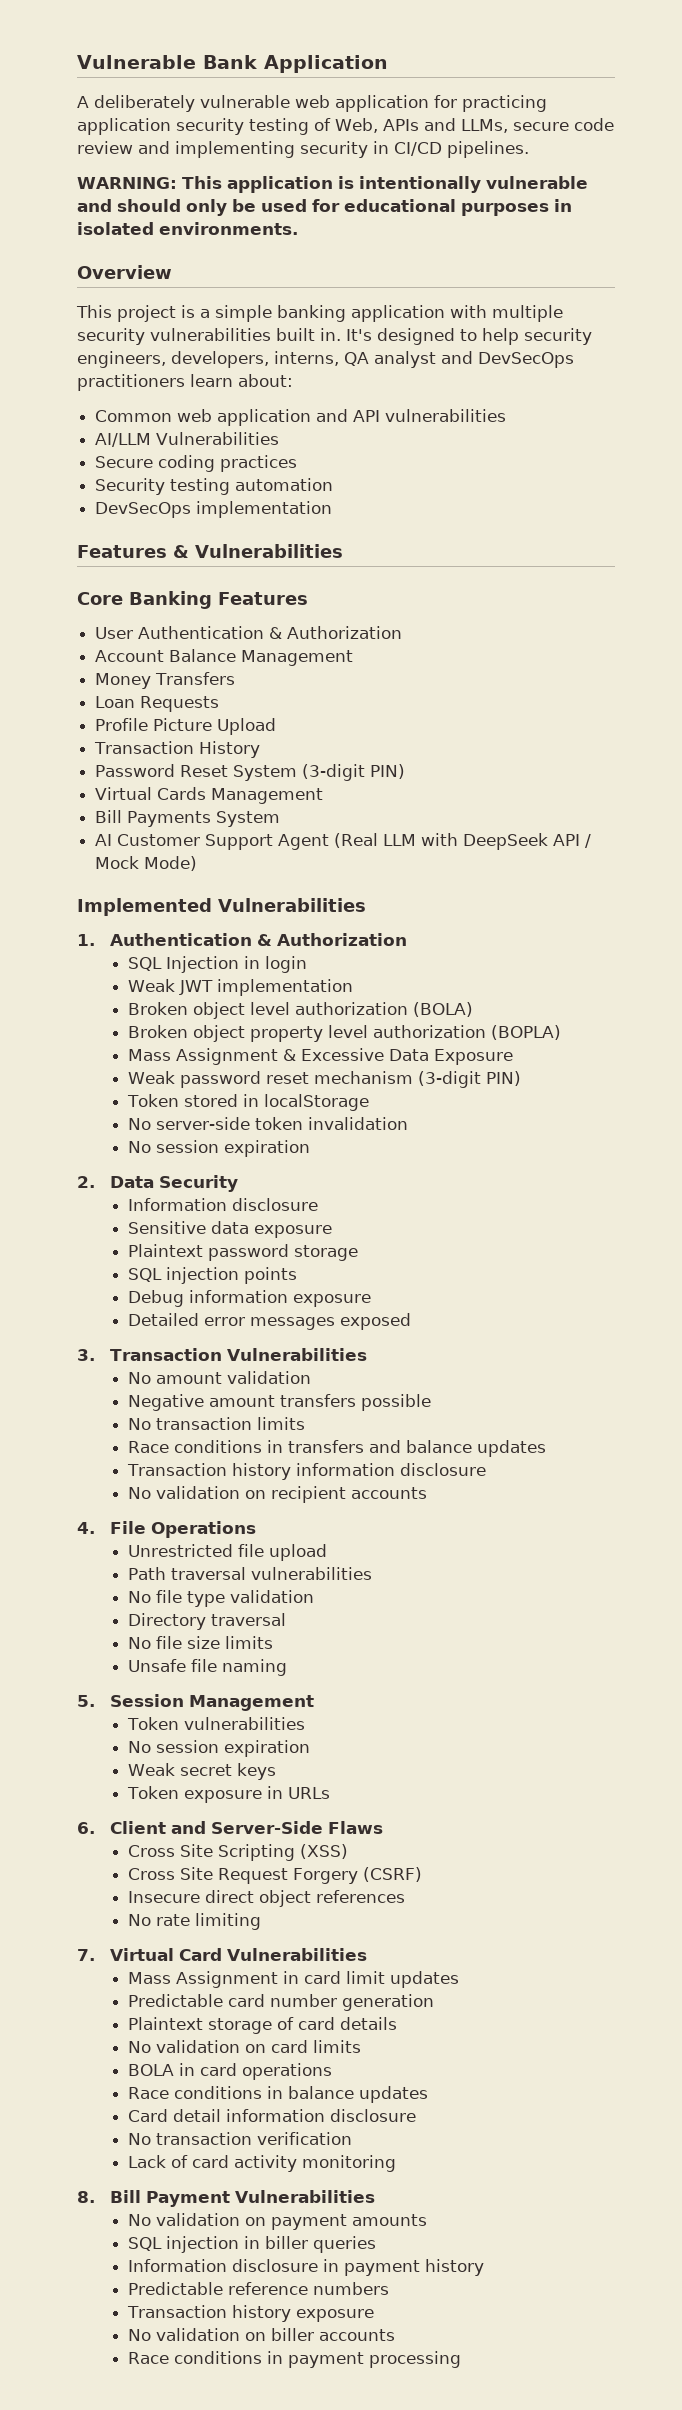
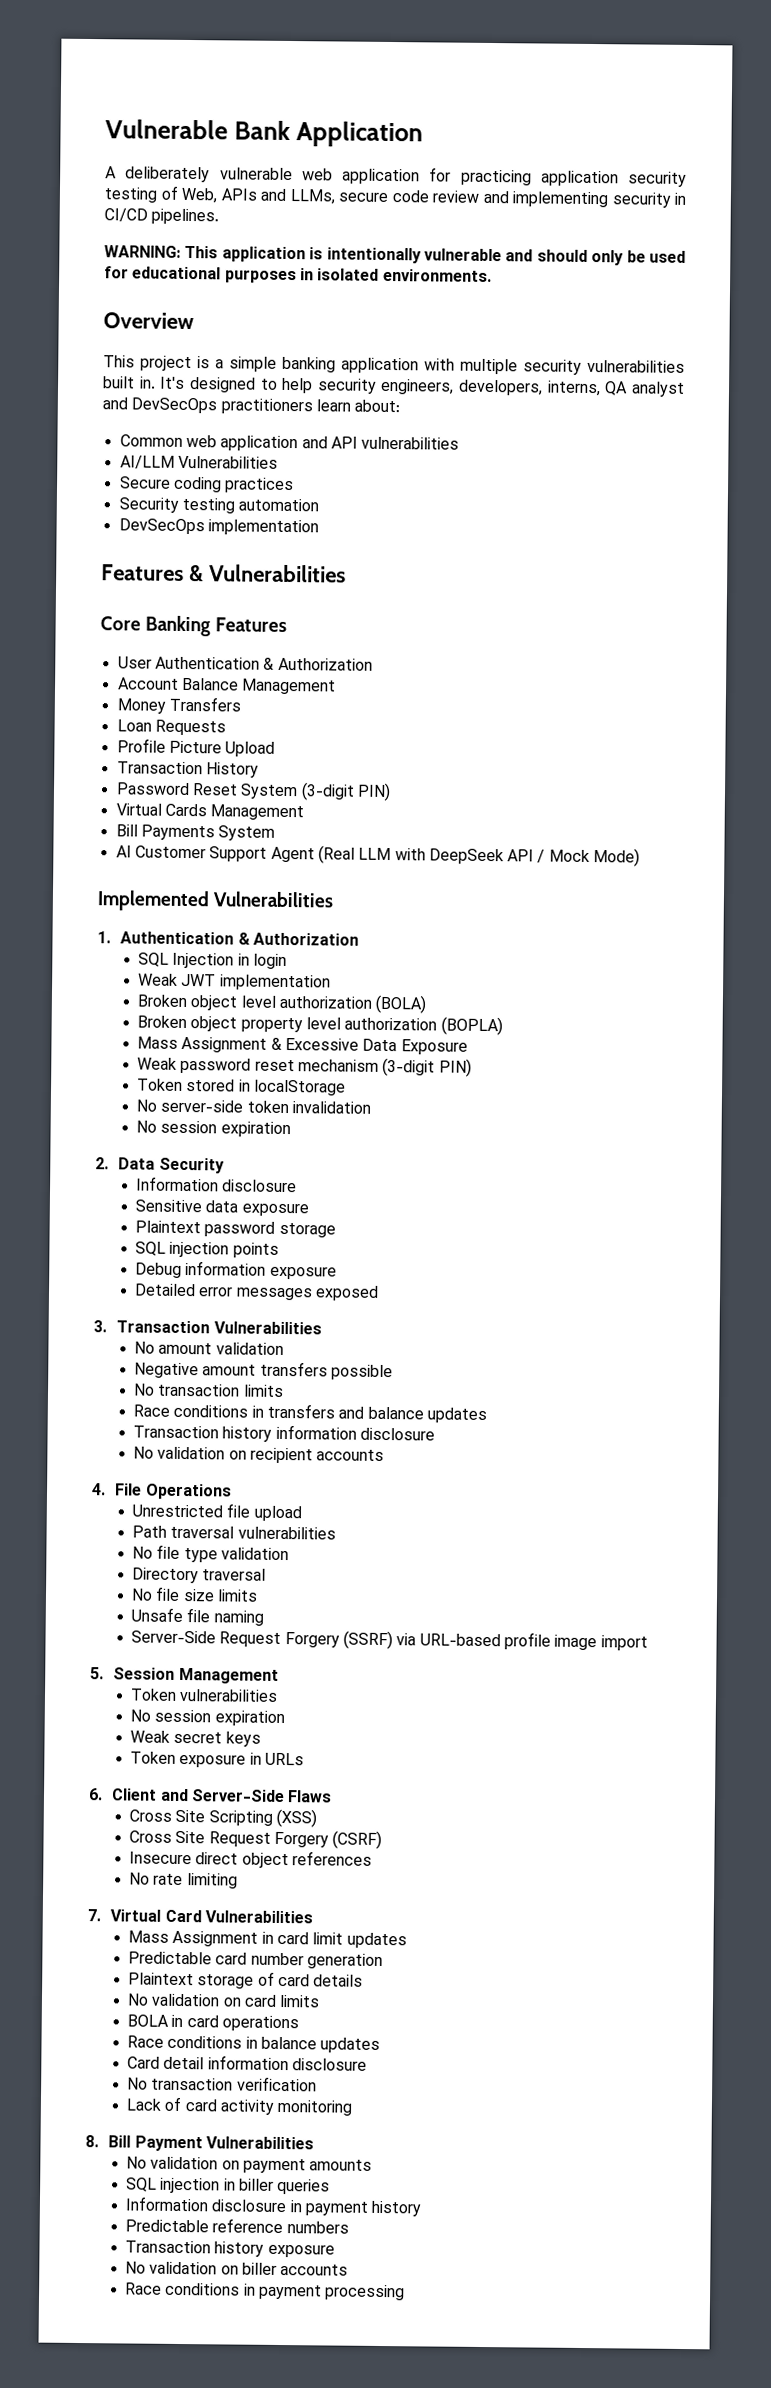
+ Server-Side Request Forgery (SSRF) via URL-based profile image import

